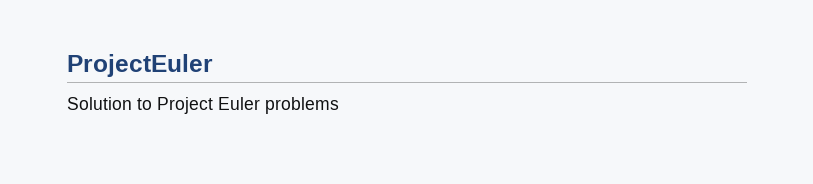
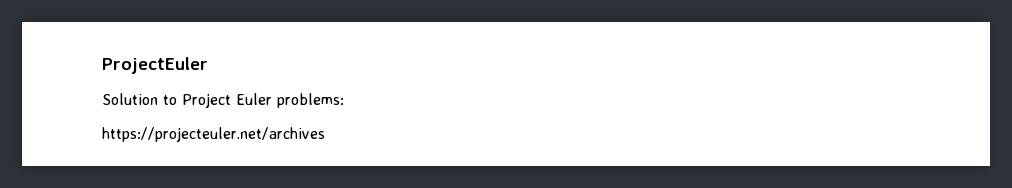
- Solution to Project Euler problems
+ Solution to Project Euler problems:
+ https://projecteuler.net/archives

